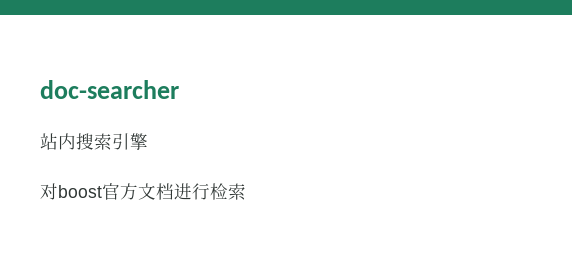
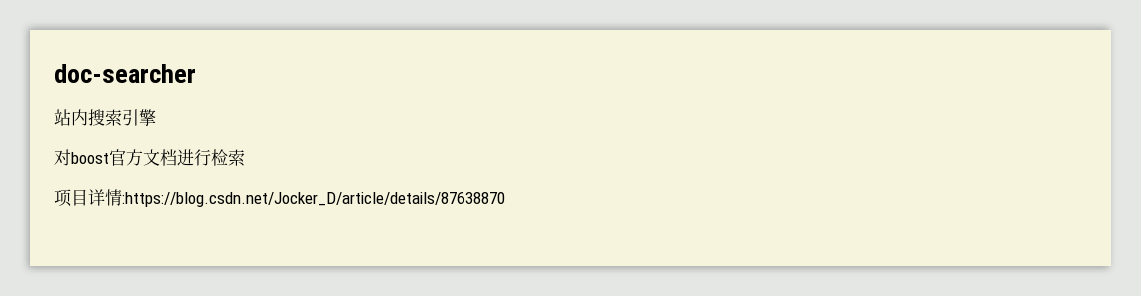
+ 项目详情:https://blog.csdn.net/Jocker_D/article/details/87638870

